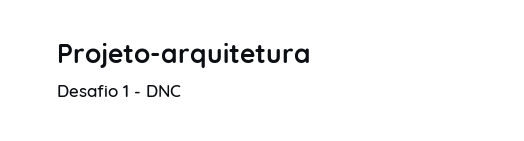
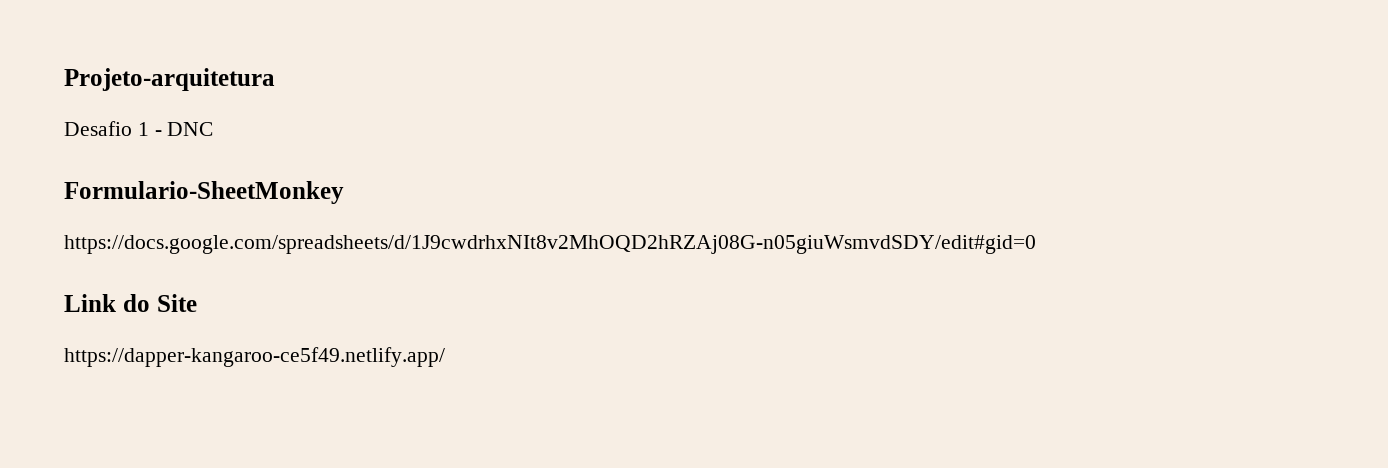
+ Formulario-SheetMonkey
+ https://docs.google.com/spreadsheets/d/1J9cwdrhxNIt8v2MhOQD2hRZAj08G-n05giuWsmvdSDY/edit#gid=0
+ Link do Site
+ https://dapper-kangaroo-ce5f49.netlify.app/

